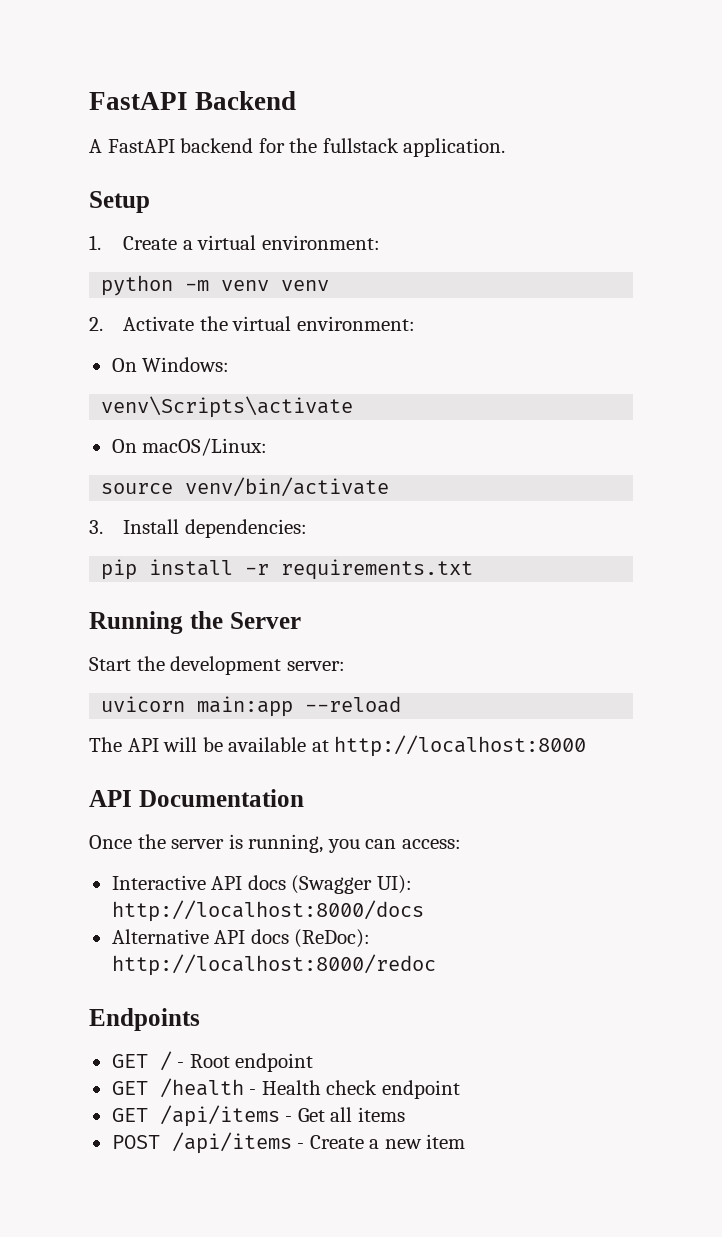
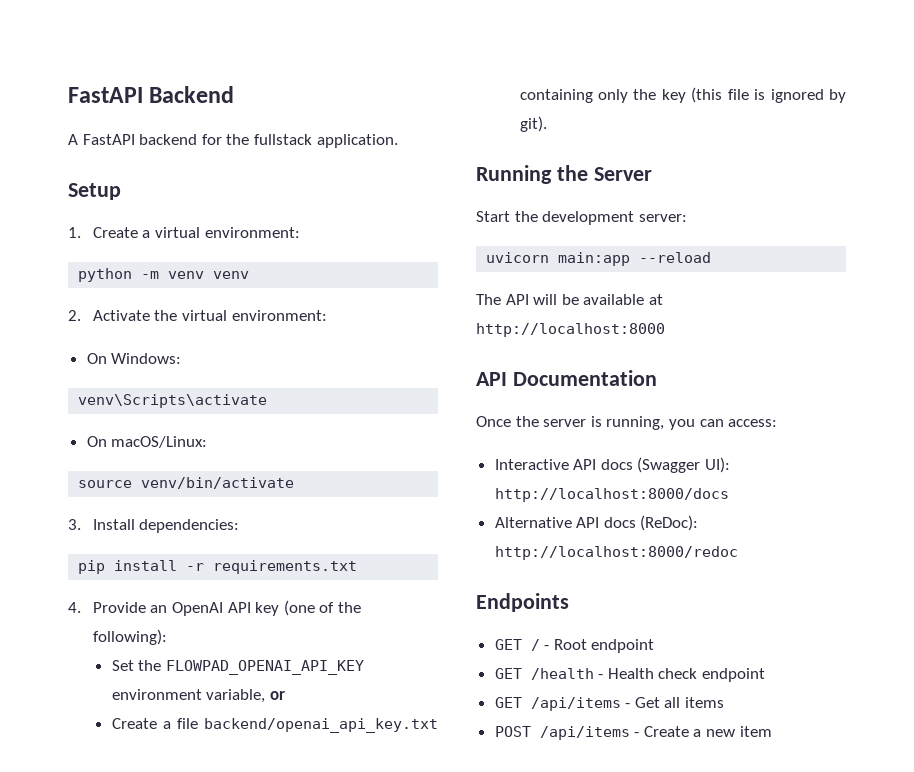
+ 4. Provide an OpenAI API key (one of the following):
+ Set the FLOWPAD_OPENAI_API_KEY environment variable, or
+ Create a file backend/openai_api_key.txt containing only the key (this file is ignored by git).

